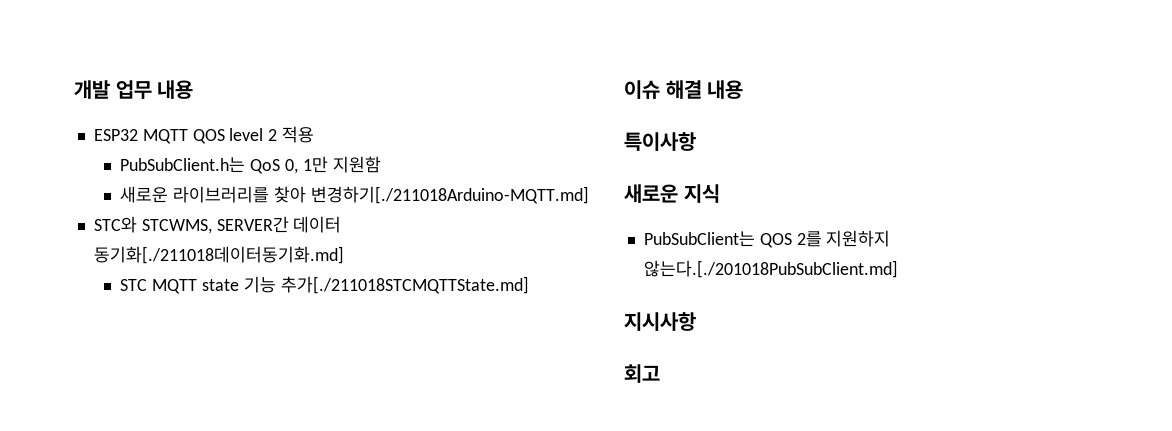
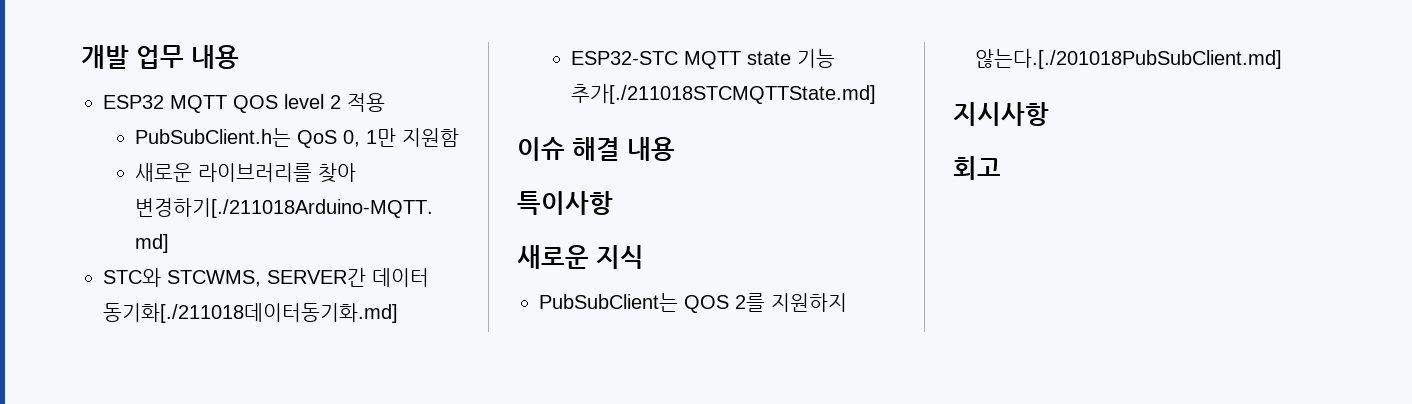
- STC MQTT state 기능 추가[./211018STCMQTTState.md]
+ ESP32-STC MQTT state 기능 추가[./211018STCMQTTState.md]

